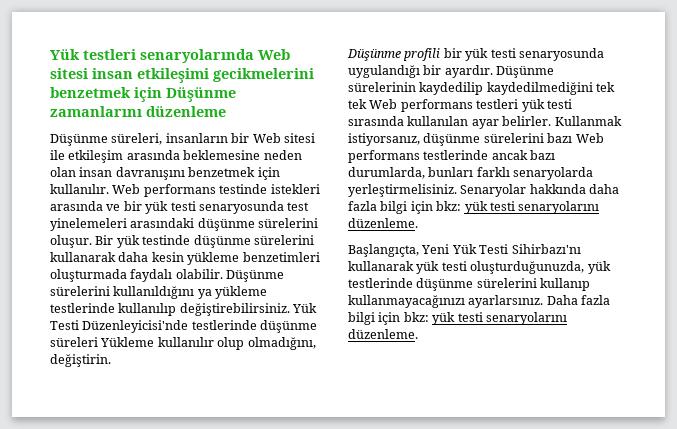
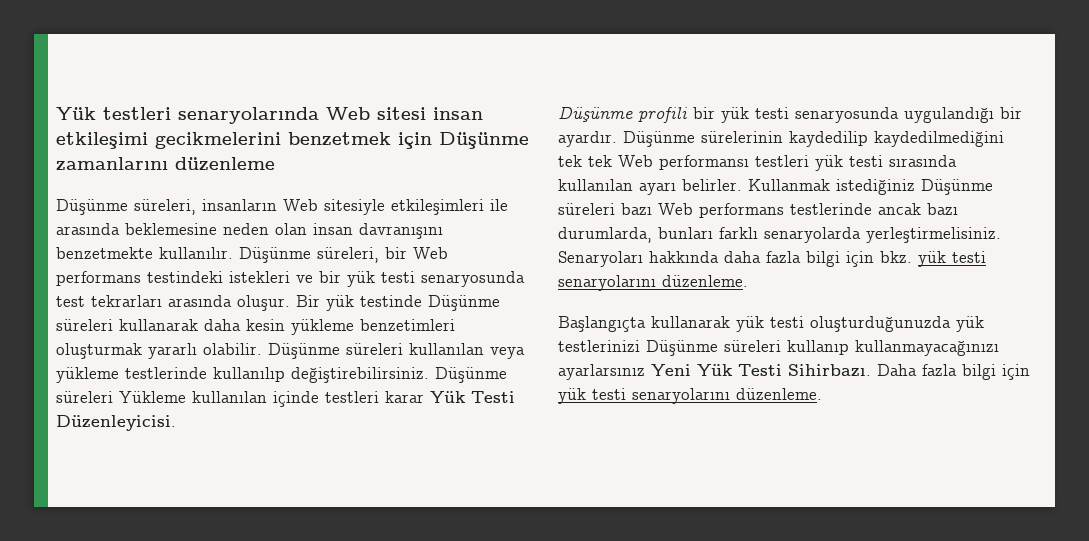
- Düşünme süreleri, insanların bir Web sitesi ile etkileşim arasında beklemesine neden olan insan davranışını benzetmek için kullanılır. Web performans testinde istekleri arasında ve bir yük testi senaryosunda test yinelemeleri arasındaki düşünme sürelerini oluşur.
+ Düşünme süreleri, insanların Web sitesiyle etkileşimleri ile arasında beklemesine neden olan insan davranışını benzetmekte kullanılır. Düşünme süreleri, bir Web performans testindeki istekleri ve bir yük testi senaryosunda test tekrarları arasında oluşur.
- Bir yük testinde düşünme sürelerini kullanarak daha kesin yükleme benzetimleri oluşturmada faydalı olabilir. Düşünme sürelerini kullanıldığını ya yükleme testlerinde kullanılıp değiştirebilirsiniz. Yük Testi Düzenleyicisi'nde testlerinde düşünme süreleri Yükleme kullanılır olup olmadığını, değiştirin.
+ Bir yük testinde Düşünme süreleri kullanarak daha kesin yükleme benzetimleri oluşturmak yararlı olabilir. Düşünme süreleri kullanılan veya yükleme testlerinde kullanılıp değiştirebilirsiniz. Düşünme süreleri Yükleme kullanılan içinde testleri karar Yük Testi Düzenleyicisi.
- Düşünme sürelerinin kaydedilip kaydedilmediğini tek tek Web performans testleri yük testi sırasında kullanılan ayar belirler.
+ Düşünme sürelerinin kaydedilip kaydedilmediğini tek tek Web performansı testleri yük testi sırasında kullanılan ayarı belirler.
- Kullanmak istiyorsanız, düşünme sürelerini bazı Web performans testlerinde ancak bazı durumlarda, bunları farklı senaryolarda yerleştirmelisiniz.
+ Kullanmak istediğiniz Düşünme süreleri bazı Web performans testlerinde ancak bazı durumlarda, bunları farklı senaryolarda yerleştirmelisiniz.
- Senaryolar hakkında daha fazla bilgi için bkz: yük testi senaryolarını düzenleme.
+ Senaryoları hakkında daha fazla bilgi için bkz. yük testi senaryolarını düzenleme.
- Başlangıçta, Yeni Yük Testi Sihirbazı'nı kullanarak yük testi oluşturduğunuzda, yük testlerinde düşünme sürelerini kullanıp kullanmayacağınızı ayarlarsınız.
+ Başlangıçta kullanarak yük testi oluşturduğunuzda yük testlerinizi Düşünme süreleri kullanıp kullanmayacağınızı ayarlarsınız Yeni Yük Testi Sihirbazı.
- Daha fazla bilgi için bkz: yük testi senaryolarını düzenleme.
+ Daha fazla bilgi için yük testi senaryolarını düzenleme.

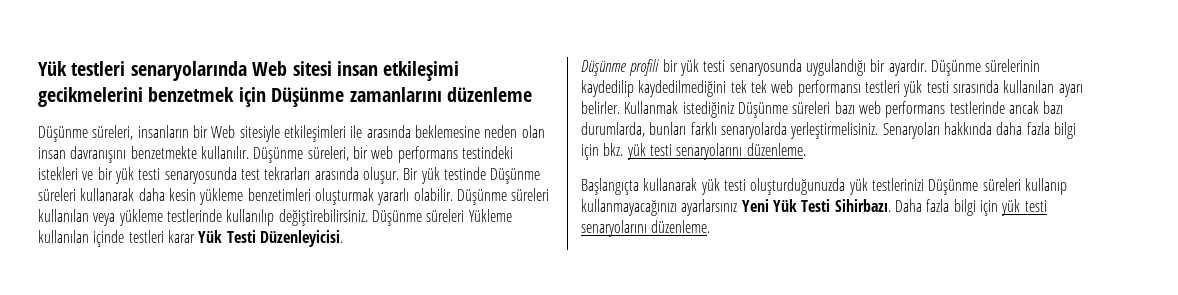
- Düşünme süreleri, insanların Web sitesiyle etkileşimleri ile arasında beklemesine neden olan insan davranışını benzetmekte kullanılır.
+ Düşünme süreleri, insanların bir Web sitesiyle etkileşimleri ile arasında beklemesine neden olan insan davranışını benzetmekte kullanılır.
- Düşünme süreleri, bir Web performans testindeki istekleri ve bir yük testi senaryosunda test tekrarları arasında oluşur.
+ Düşünme süreleri, bir web performans testindeki istekleri ve bir yük testi senaryosunda test tekrarları arasında oluşur.
- Düşünme sürelerinin kaydedilip kaydedilmediğini tek tek Web performansı testleri yük testi sırasında kullanılan ayarı belirler.
+ Düşünme sürelerinin kaydedilip kaydedilmediğini tek tek web performansı testleri yük testi sırasında kullanılan ayarı belirler.
- Kullanmak istediğiniz Düşünme süreleri bazı Web performans testlerinde ancak bazı durumlarda, bunları farklı senaryolarda yerleştirmelisiniz.
+ Kullanmak istediğiniz Düşünme süreleri bazı web performans testlerinde ancak bazı durumlarda, bunları farklı senaryolarda yerleştirmelisiniz.

